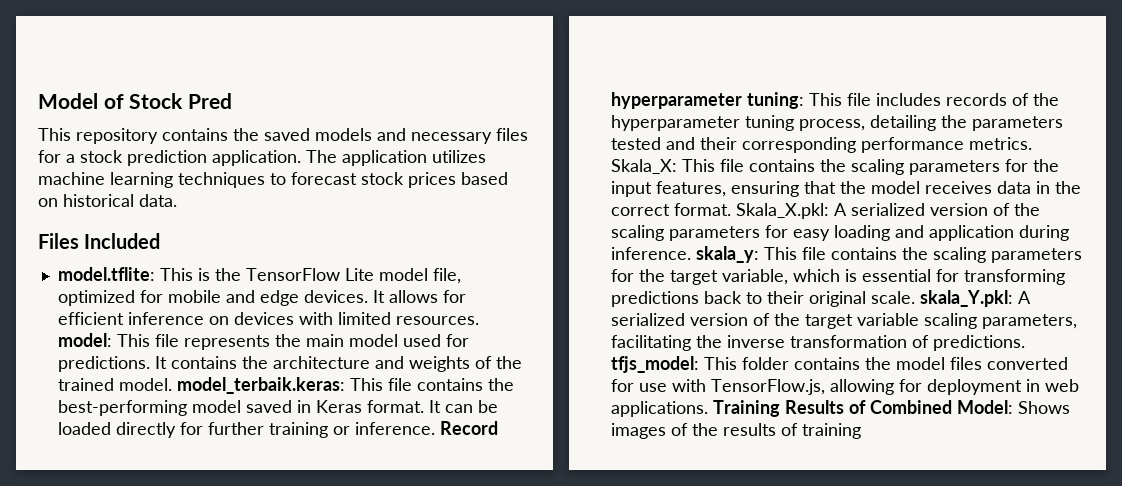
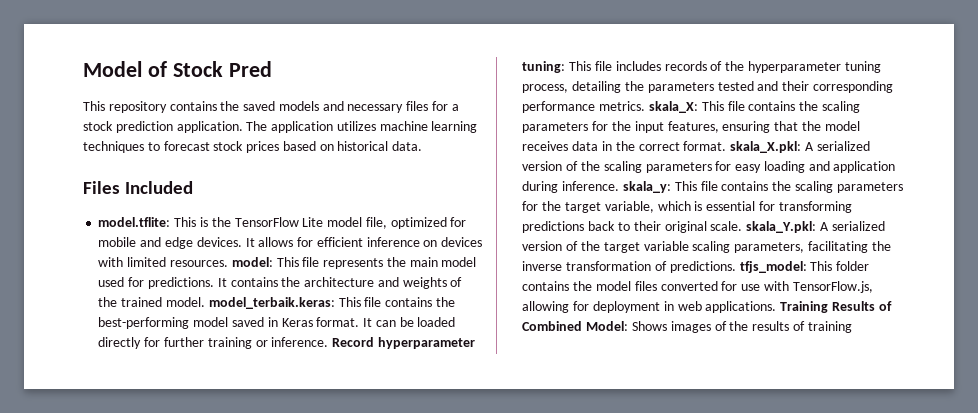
- This file includes records of the hyperparameter tuning process, detailing the parameters tested and their corresponding performance metrics. Skala_X:
+ This file includes records of the hyperparameter tuning process, detailing the parameters tested and their corresponding performance metrics. skala_X:
- This file contains the scaling parameters for the input features, ensuring that the model receives data in the correct format. Skala_X.pkl:
+ This file contains the scaling parameters for the input features, ensuring that the model receives data in the correct format. skala_X.pkl:

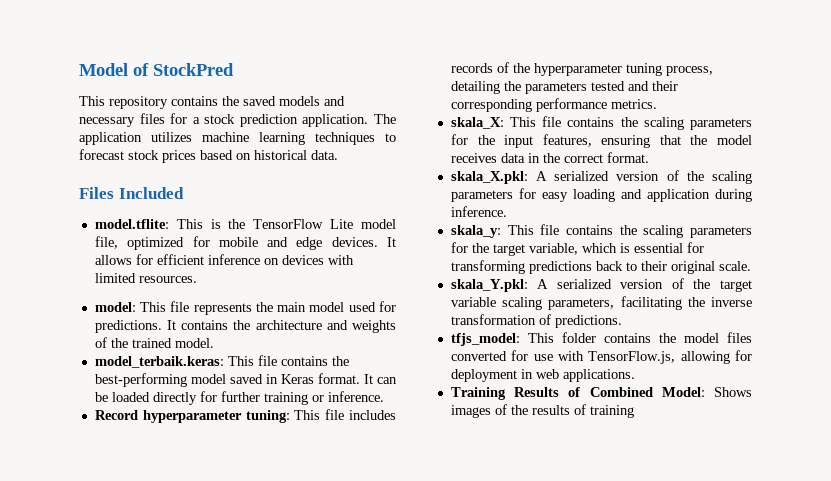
- Model of Stock Pred
+ Model of StockPred
- It allows for efficient inference on devices with limited resources. model: This file represents the main model used for predictions.
+ It allows for efficient inference on devices with limited resources.
+ model: This file represents the main model used for predictions.
- It contains the architecture and weights of the trained model. model_terbaik.keras: This file contains the best-performing model saved in Keras format.
+ It contains the architecture and weights of the trained model.
+ model_terbaik.keras: This file contains the best-performing model saved in Keras format.
- It can be loaded directly for further training or inference. Record hyperparameter tuning:
+ It can be loaded directly for further training or inference.
+ Record hyperparameter tuning:
- This file includes records of the hyperparameter tuning process, detailing the parameters tested and their corresponding performance metrics. skala_X:
+ This file includes records of the hyperparameter tuning process, detailing the parameters tested and their corresponding performance metrics.
+ skala_X:
- This file contains the scaling parameters for the input features, ensuring that the model receives data in the correct format. skala_X.pkl:
+ This file contains the scaling parameters for the input features, ensuring that the model receives data in the correct format.
+ skala_X.pkl:
- A serialized version of the scaling parameters for easy loading and application during inference. skala_y:
+ A serialized version of the scaling parameters for easy loading and application during inference.
+ skala_y:
- This file contains the scaling parameters for the target variable, which is essential for transforming predictions back to their original scale. skala_Y.pkl:
+ This file contains the scaling parameters for the target variable, which is essential for transforming predictions back to their original scale.
+ skala_Y.pkl:
- A serialized version of the target variable scaling parameters, facilitating the inverse transformation of predictions. tfjs_model:
+ A serialized version of the target variable scaling parameters, facilitating the inverse transformation of predictions.
+ tfjs_model:
- This folder contains the model files converted for use with TensorFlow.js, allowing for deployment in web applications. Training Results of Combined Model:
+ This folder contains the model files converted for use with TensorFlow.js, allowing for deployment in web applications.
+ Training Results of Combined Model:

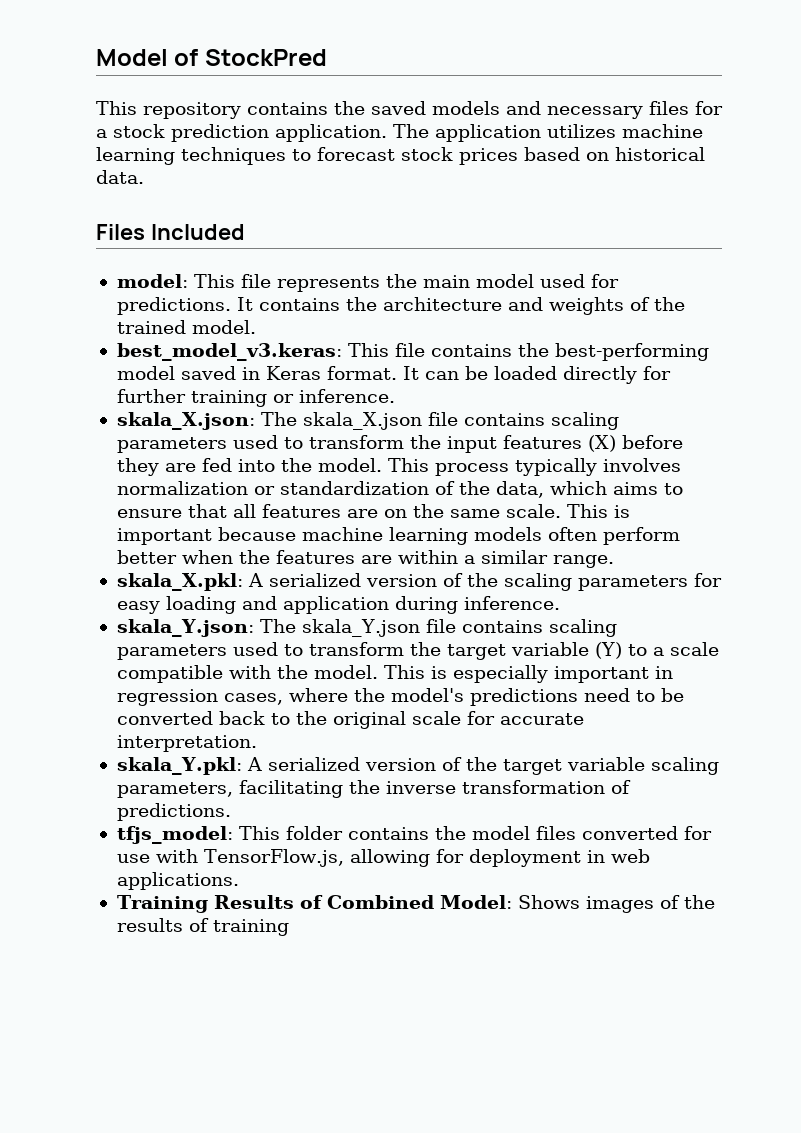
- model.tflite: This is the TensorFlow Lite model file, optimized for mobile and edge devices. It allows for efficient inference on devices with limited resources.
- model_terbaik.keras: This file contains the best-performing model saved in Keras format.
+ best_model_v3.keras: This file contains the best-performing model saved in Keras format.
- Record hyperparameter tuning: This file includes records of the hyperparameter tuning process, detailing the parameters tested and their corresponding performance metrics.
- skala_X: This file contains the scaling parameters for the input features, ensuring that the model receives data in the correct format.
+ skala_X.json: The skala_X.json file contains scaling parameters used to transform the input features (X) before they are fed into the model. This process typically involves normalization or standardization of the data, which aims to ensure that all features are on the same scale. This is important because machine learning models often perform better when the features are within a similar range.
- skala_y: This file contains the scaling parameters for the target variable, which is essential for transforming predictions back to their original scale.
+ skala_Y.json: The skala_Y.json file contains scaling parameters used to transform the target variable (Y) to a scale compatible with the model. This is especially important in regression cases, where the model's predictions need to be converted back to the original scale for accurate interpretation.

